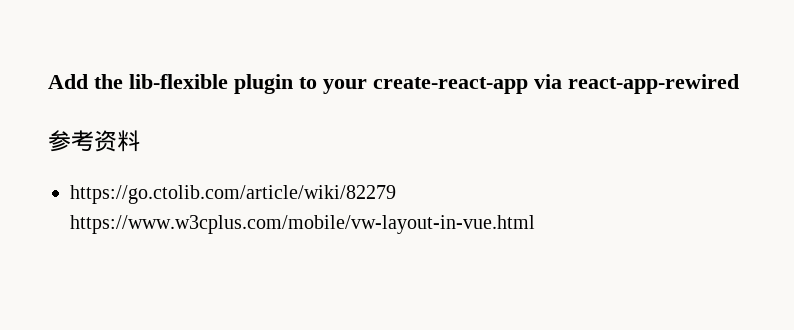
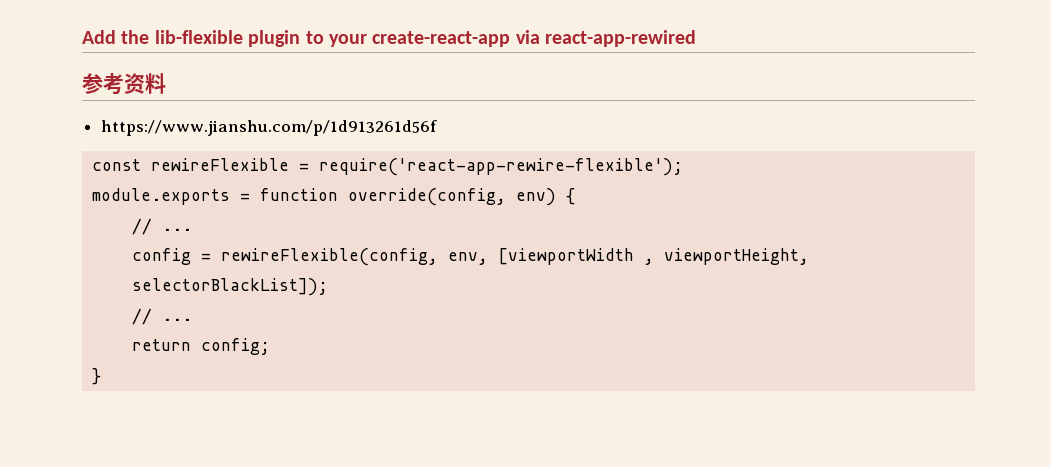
- https://go.ctolib.com/article/wiki/82279 https://www.w3cplus.com/mobile/vw-layout-in-vue.html
+ https://www.jianshu.com/p/1d913261d56f
+ const rewireFlexible = require('react-app-rewire-flexible');
+ module.exports = function override(config, env) {
+ // ...
+ config = rewireFlexible(config, env, [viewportWidth , viewportHeight, selectorBlackList]);
+ // ...
+ return config;
+ }

